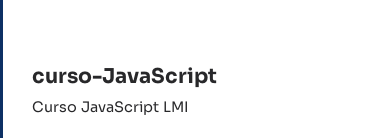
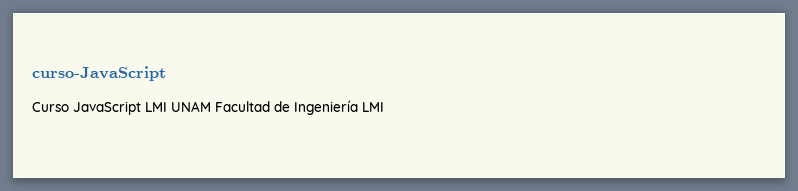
- Curso JavaScript LMI
+ Curso JavaScript LMI UNAM Facultad de Ingeniería LMI

